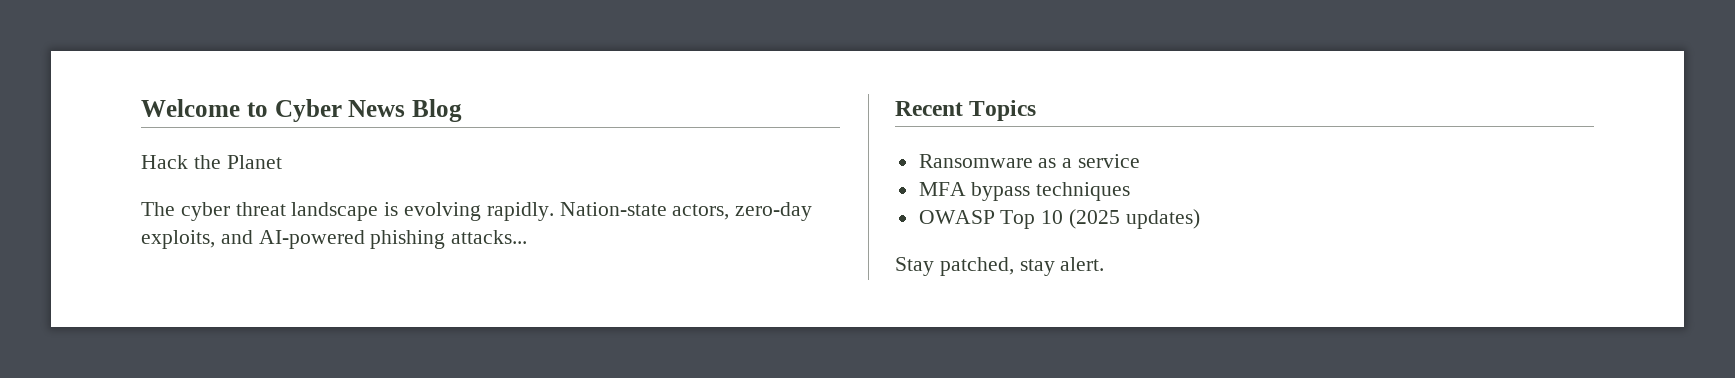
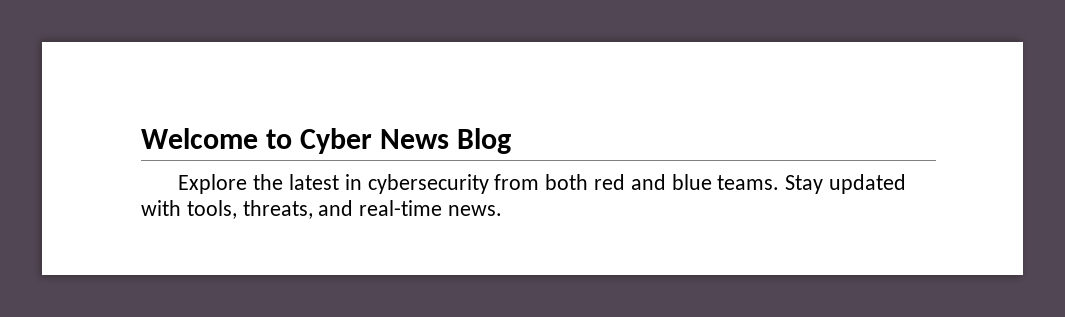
- Hack the Planet
- The cyber threat landscape is evolving rapidly. Nation-state actors, zero-day exploits, and AI-powered phishing attacks...
- Recent Topics
- Ransomware as a service
- MFA bypass techniques
- OWASP Top 10 (2025 updates)
- Stay patched, stay alert.
+ Explore the latest in cybersecurity from both red and blue teams. Stay updated with tools, threats, and real-time news.

